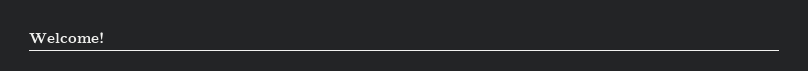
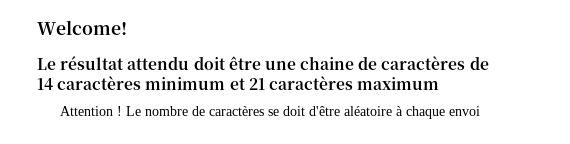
+ Le résultat attendu doit être une chaine de caractères de 14 caractères minimum et 21 caractères maximum
+ Attention ! Le nombre de caractères se doit d'être aléatoire à chaque envoi

